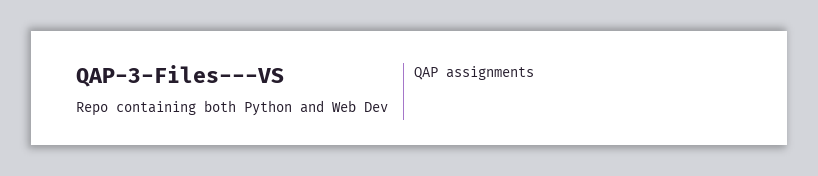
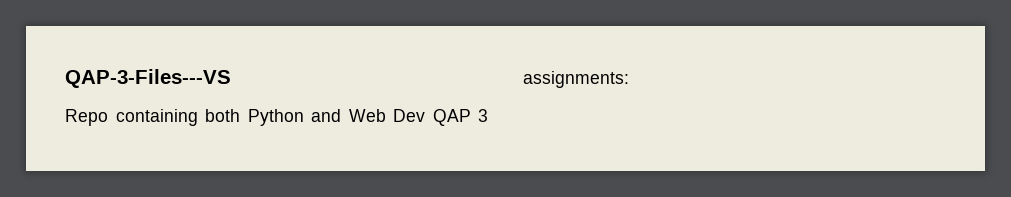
- Repo containing both Python and Web Dev QAP assignments
+ Repo containing both Python and Web Dev QAP 3 assignments:

